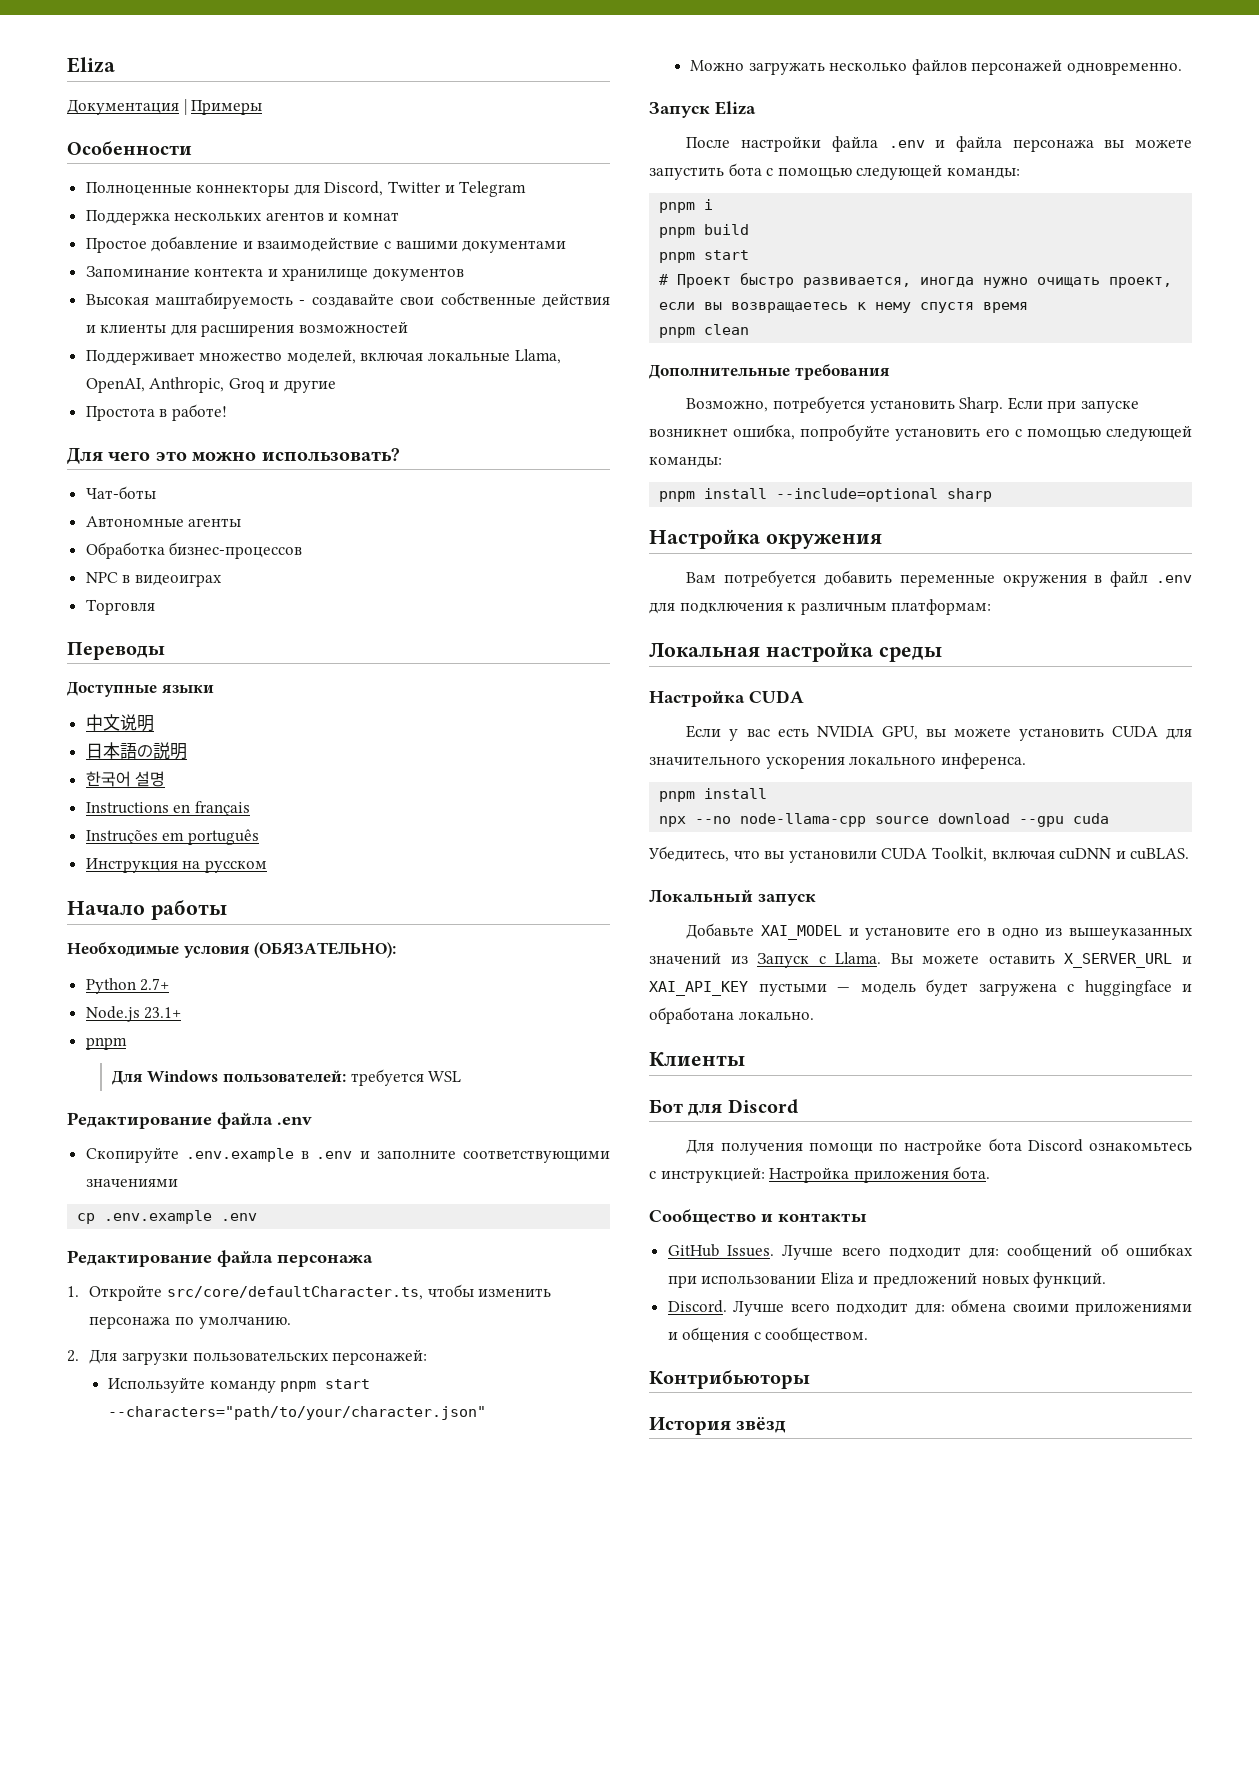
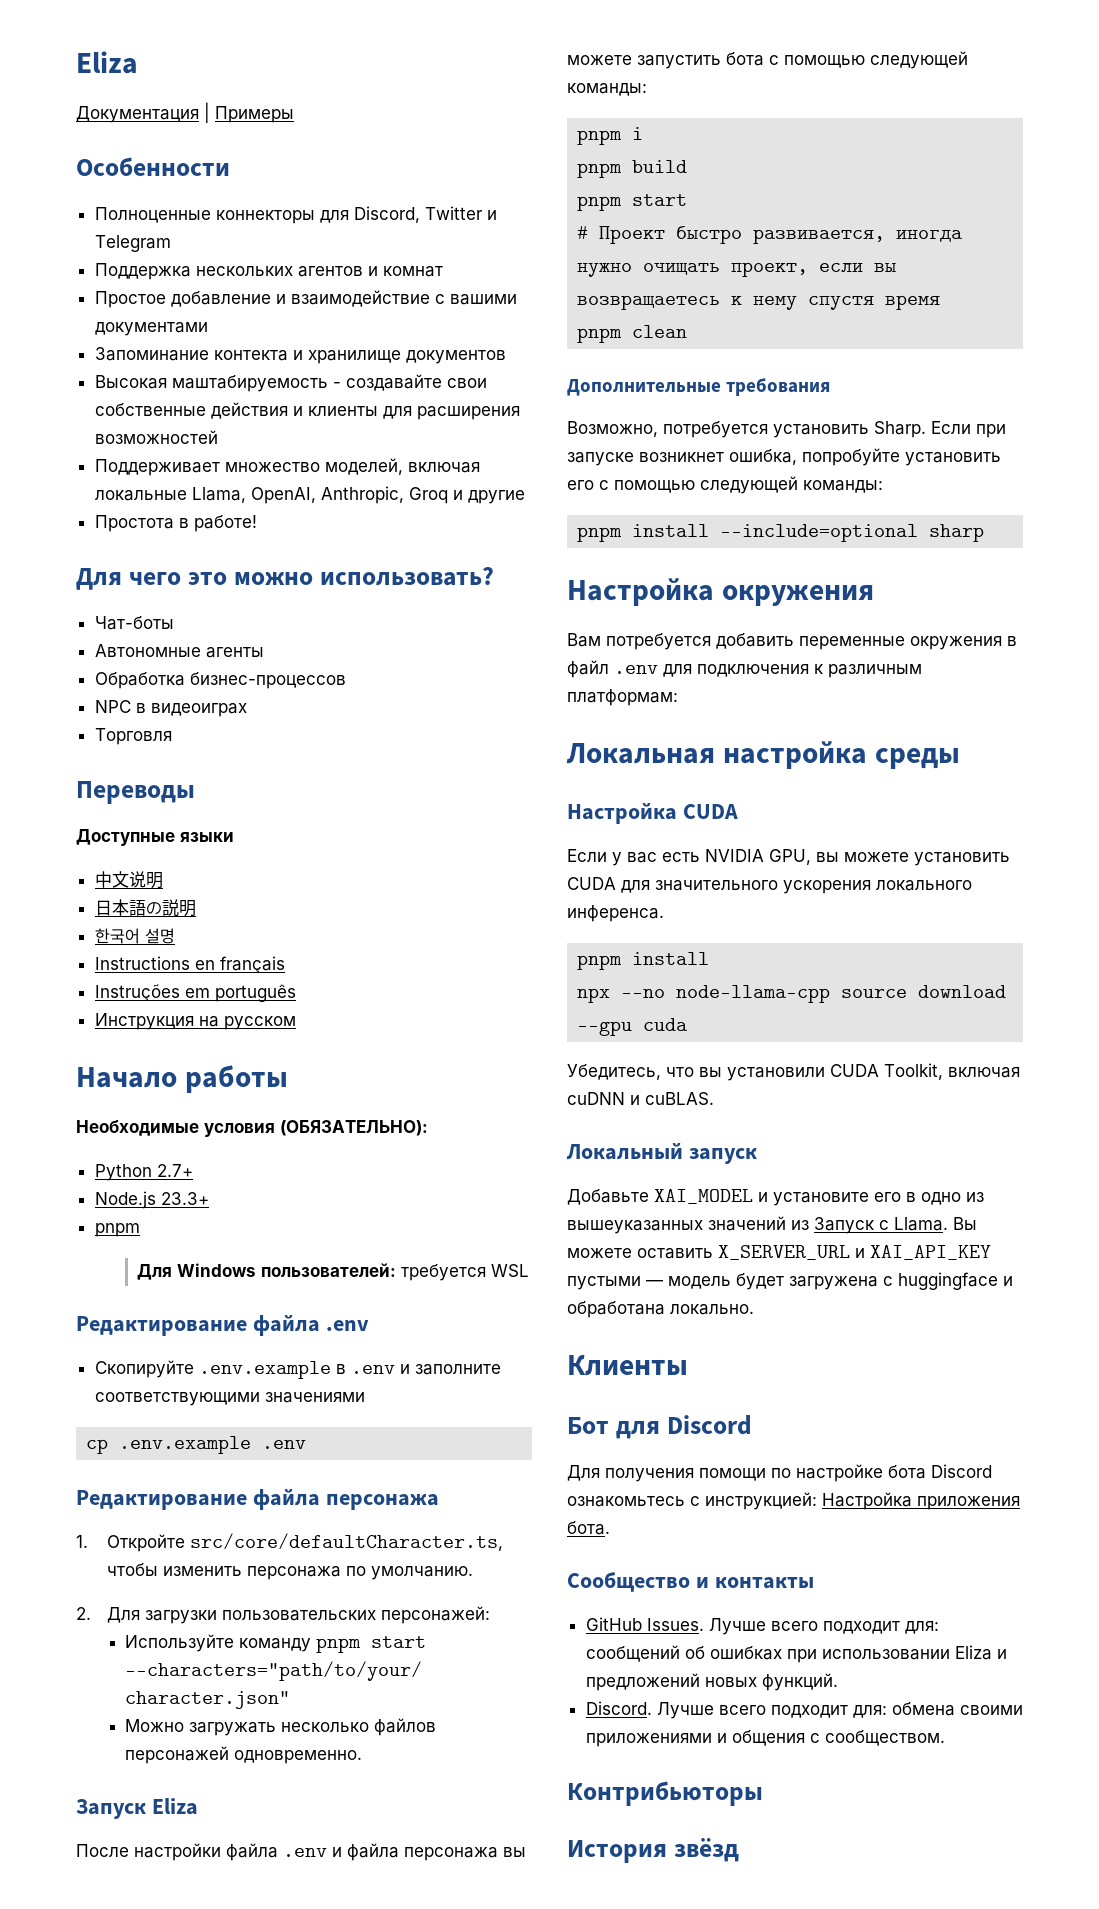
- Node.js 23.1+
+ Node.js 23.3+

